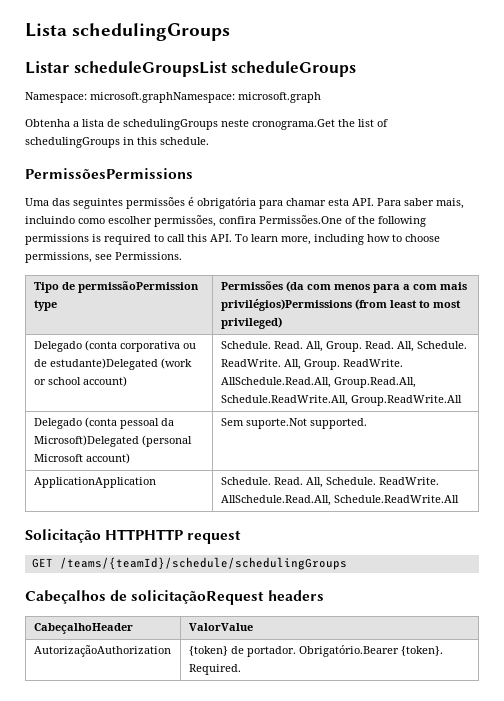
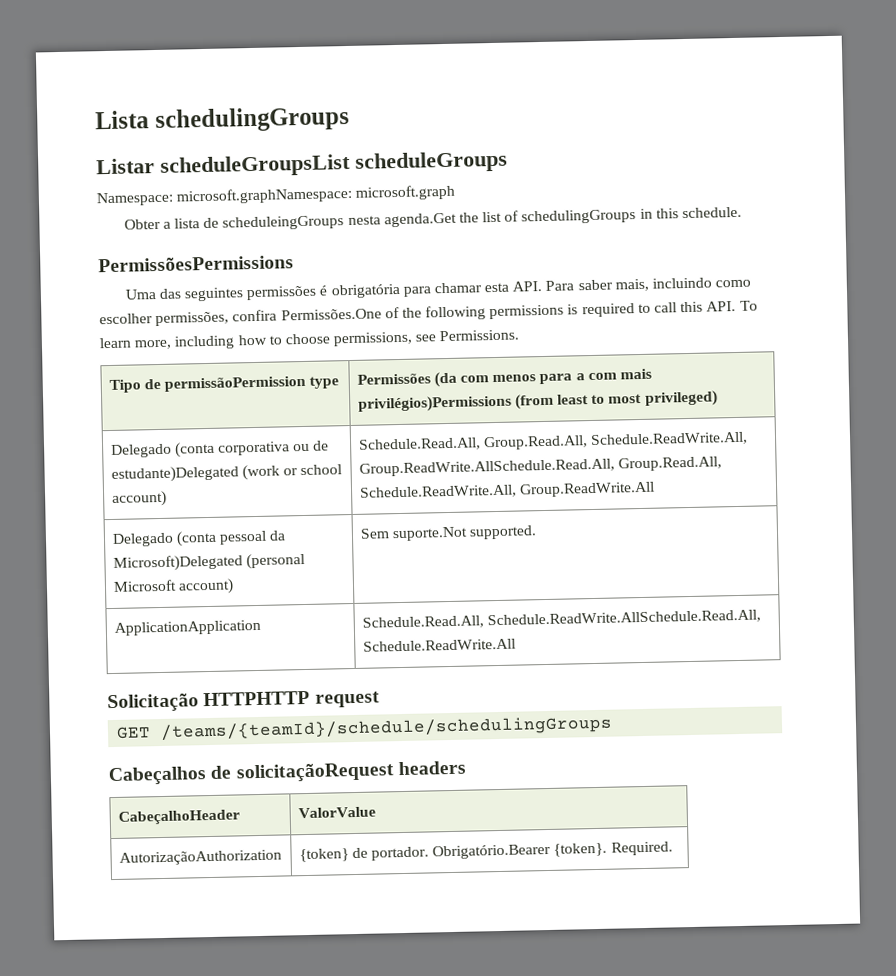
- Obtenha a lista de schedulingGroups neste cronograma.Get the list of schedulingGroups in this schedule.
+ Obter a lista de scheduleingGroups nesta agenda.Get the list of schedulingGroups in this schedule.
- Delegado (conta corporativa ou de estudante)Delegated (work or school account) | Schedule. Read. All, Group. Read. All, Schedule. ReadWrite. All, Group. ReadWrite. AllSchedule.Read.All, Group.Read.All, Schedule.ReadWrite.All, Group.ReadWrite.All
+ Delegado (conta corporativa ou de estudante)Delegated (work or school account) | Schedule.Read.All, Group.Read.All, Schedule.ReadWrite.All, Group.ReadWrite.AllSchedule.Read.All, Group.Read.All, Schedule.ReadWrite.All, Group.ReadWrite.All
- ApplicationApplication | Schedule. Read. All, Schedule. ReadWrite. AllSchedule.Read.All, Schedule.ReadWrite.All
+ ApplicationApplication | Schedule.Read.All, Schedule.ReadWrite.AllSchedule.Read.All, Schedule.ReadWrite.All

